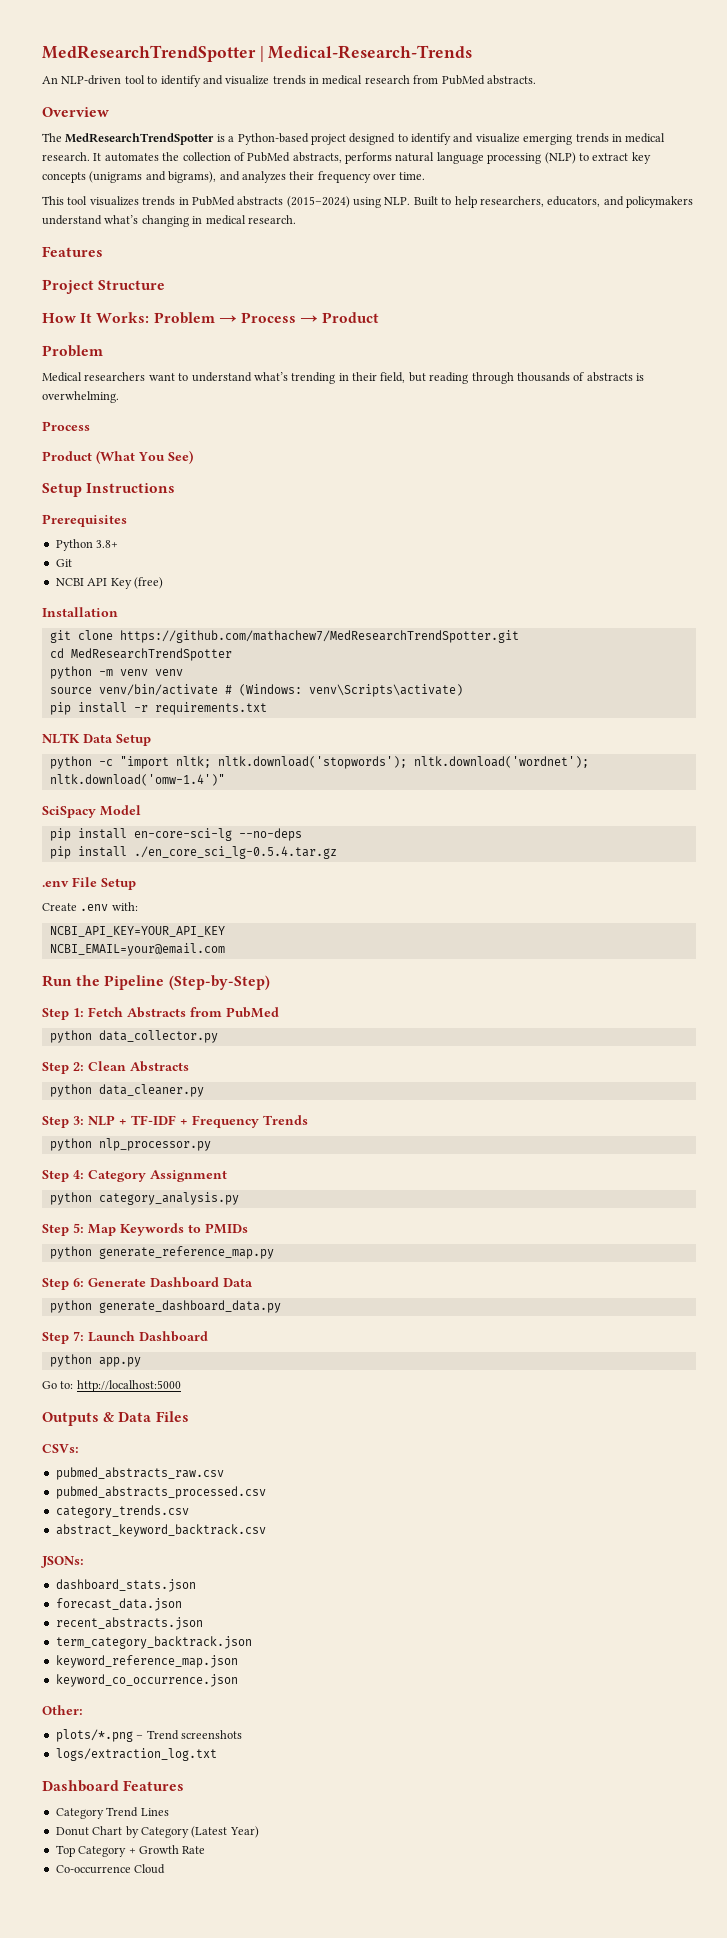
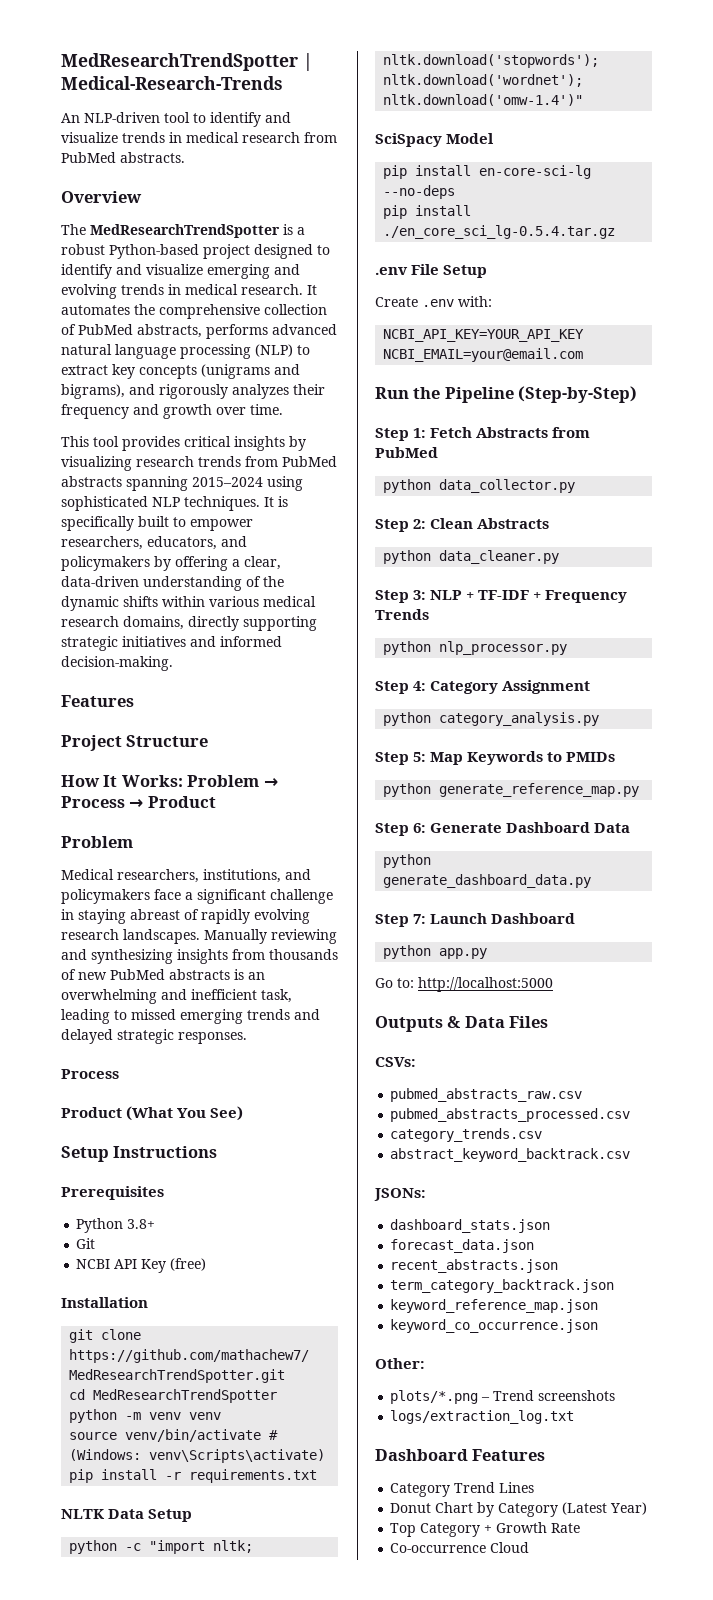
- The MedResearchTrendSpotter is a Python-based project designed to identify and visualize emerging trends in medical research.
+ The MedResearchTrendSpotter is a robust Python-based project designed to identify and visualize emerging and evolving trends in medical research.
- It automates the collection of PubMed abstracts, performs natural language processing (NLP) to extract key concepts (unigrams and bigrams), and analyzes their frequency over time.
+ It automates the comprehensive collection of PubMed abstracts, performs advanced natural language processing (NLP) to extract key concepts (unigrams and bigrams), and rigorously analyzes their frequency and growth over time.
- This tool visualizes trends in PubMed abstracts (2015–2024) using NLP. Built to help researchers, educators, and policymakers understand what’s changing in medical research.
+ This tool provides critical insights by visualizing research trends from PubMed abstracts spanning 2015–2024 using sophisticated NLP techniques. It is specifically built to empower researchers, educators, and policymakers by offering a clear, data-driven understanding of the dynamic shifts within various medical research domains, directly supporting strategic initiatives and informed decision-making.
- Medical researchers want to understand what’s trending in their field, but reading through thousands of abstracts is overwhelming.
+ Medical researchers, institutions, and policymakers face a significant challenge in staying abreast of rapidly evolving research landscapes. Manually reviewing and synthesizing insights from thousands of new PubMed abstracts is an overwhelming and inefficient task, leading to missed emerging trends and delayed strategic responses.

